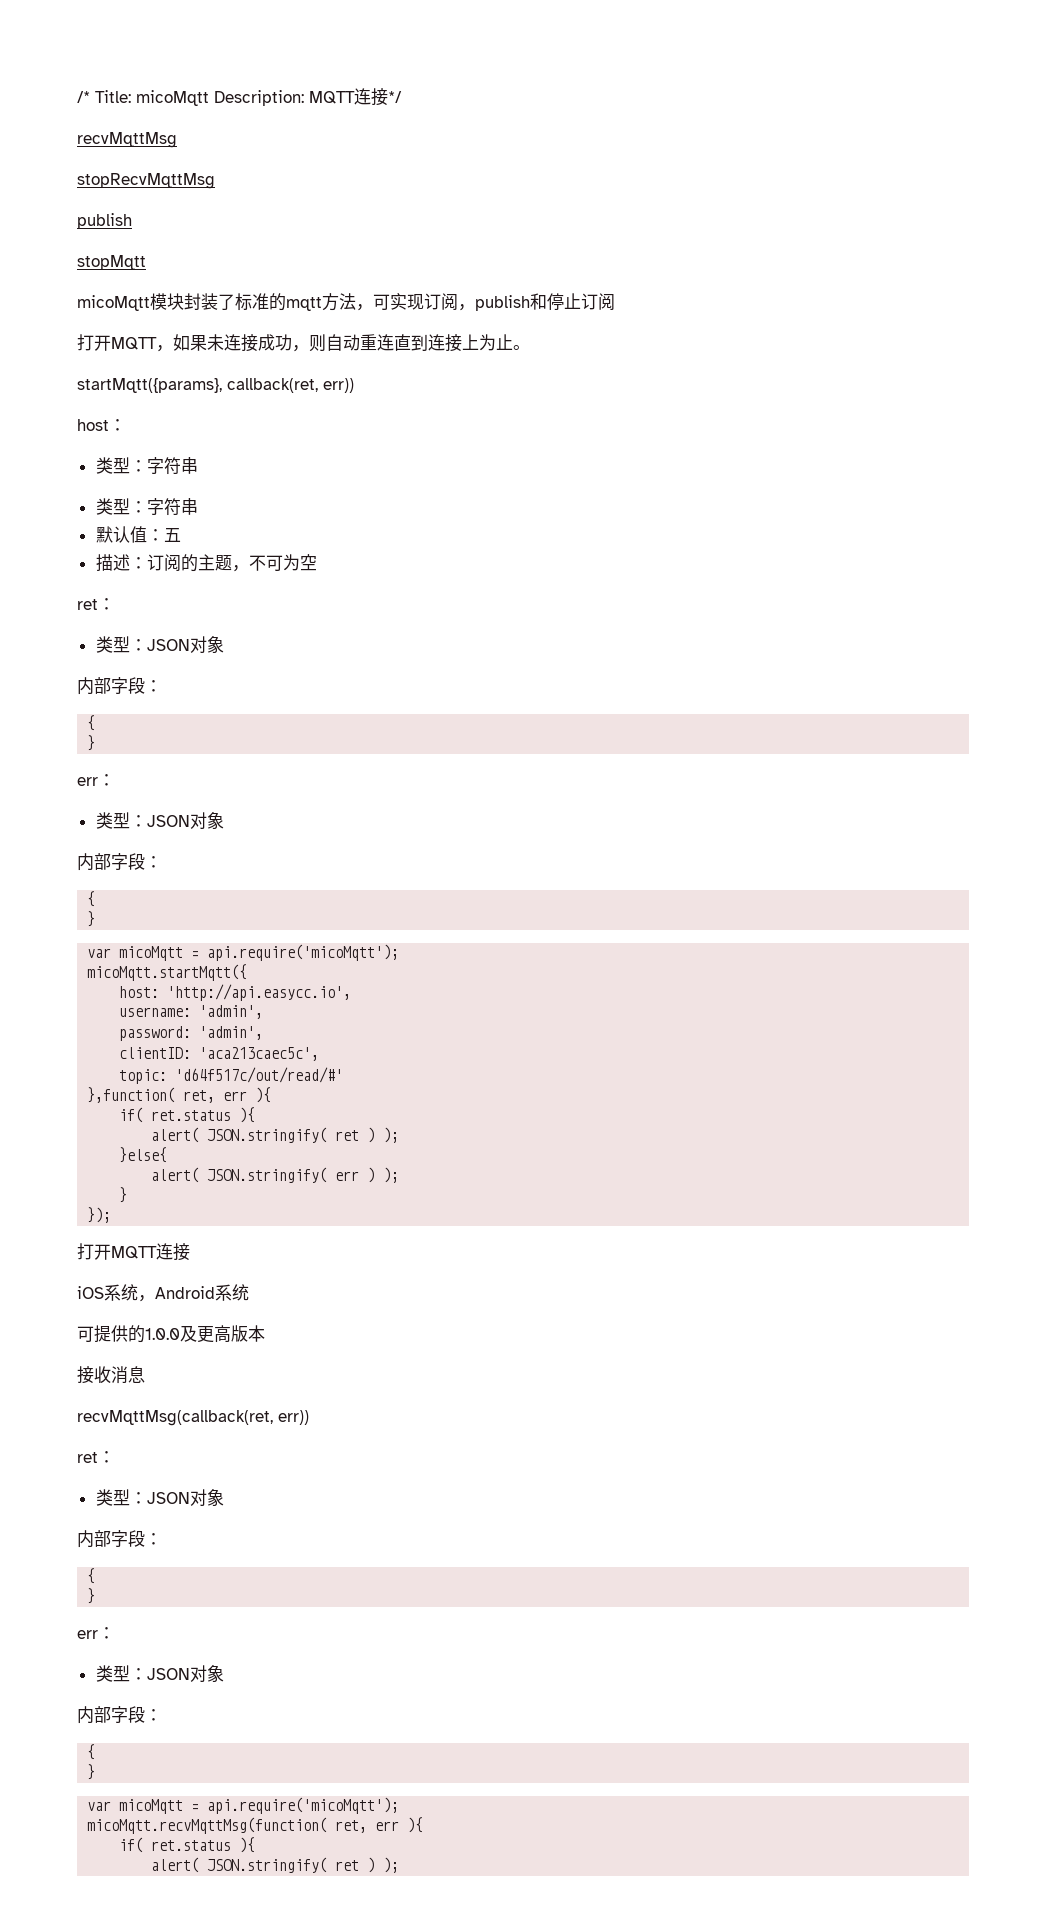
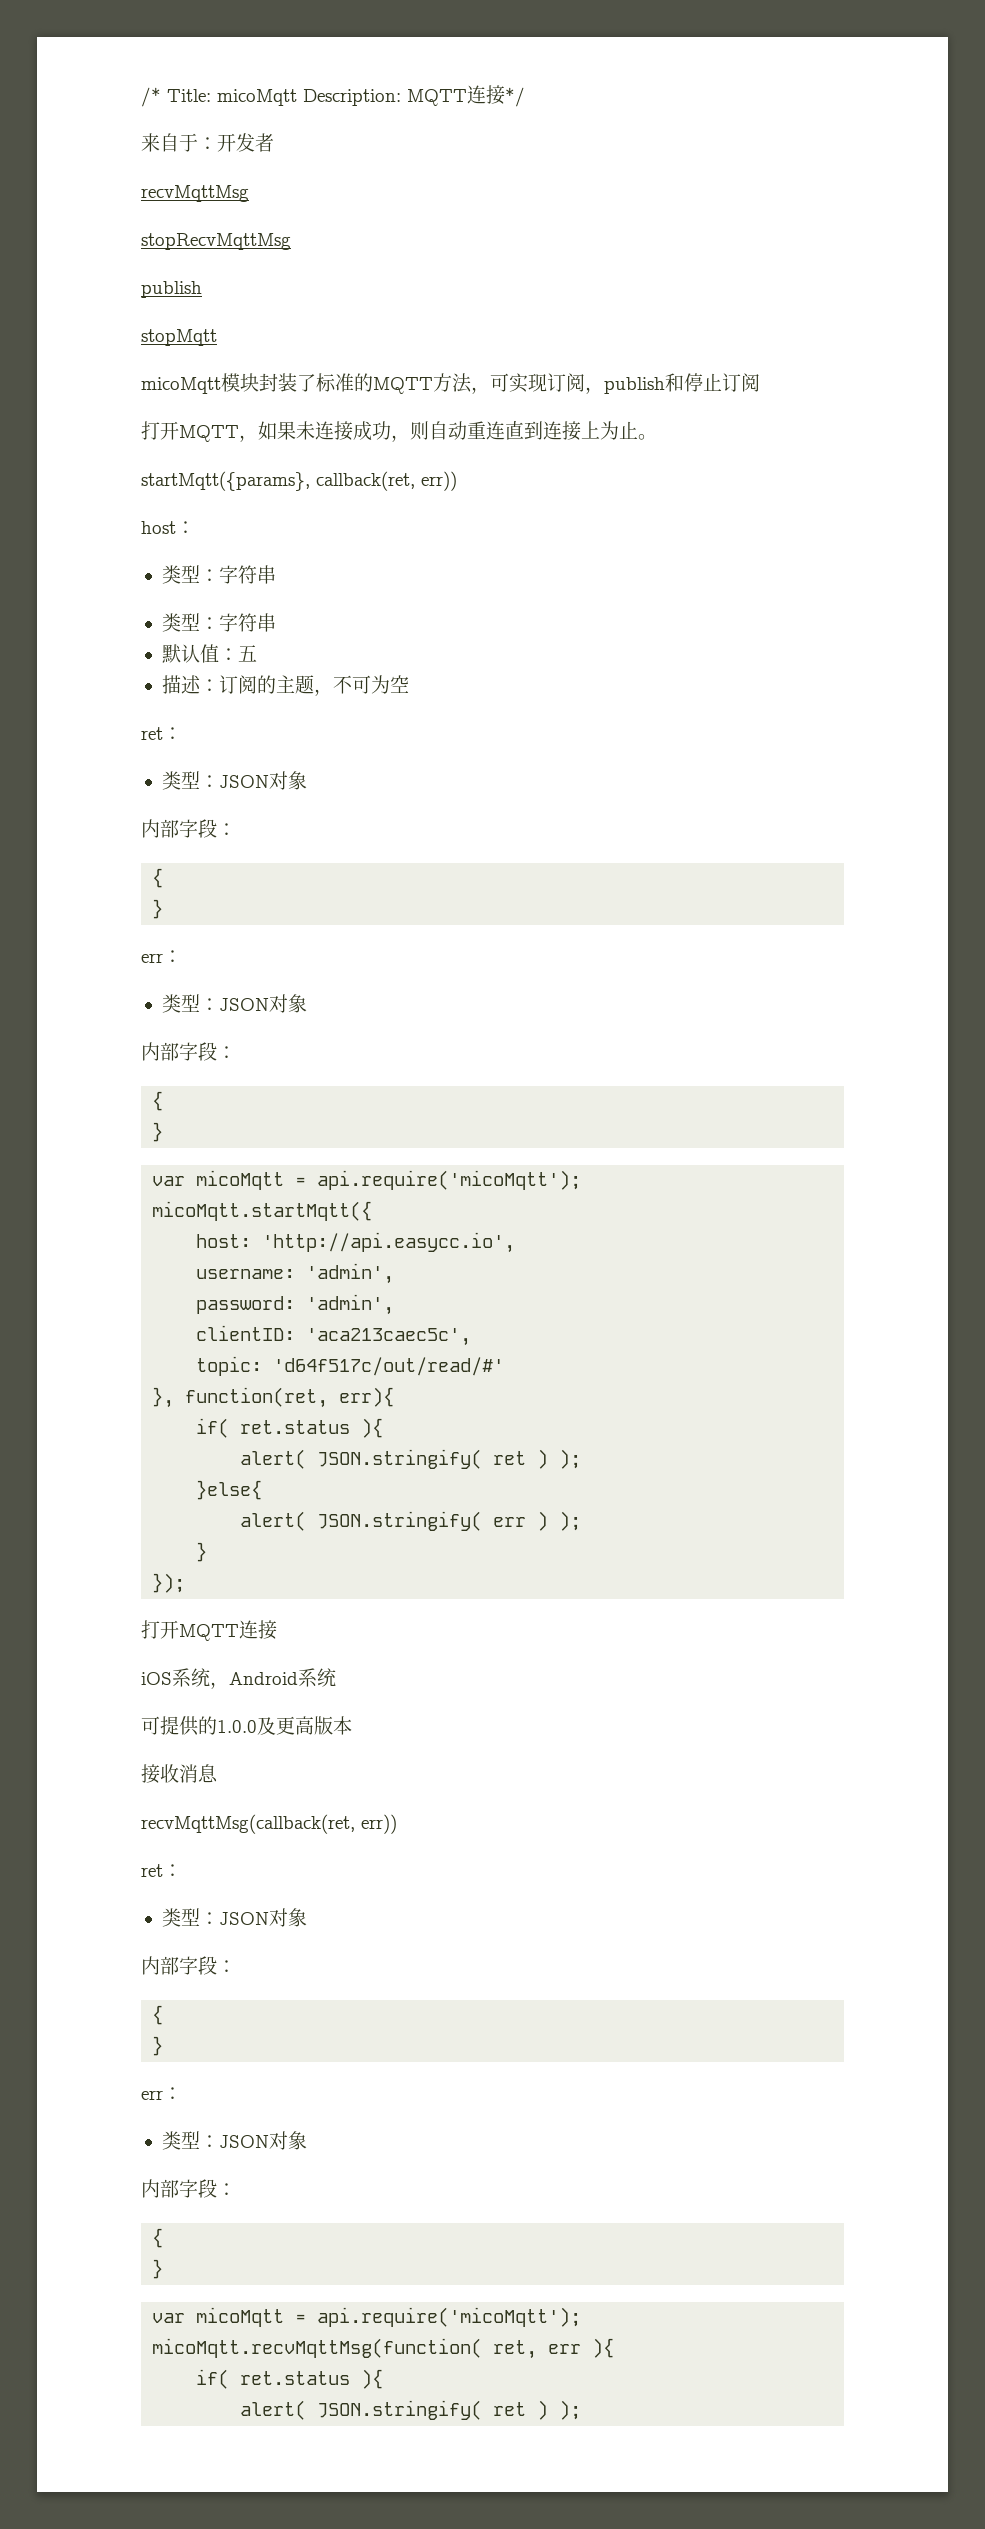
+ 来自于：开发者
- micoMqtt模块封装了标准的mqtt方法，可实现订阅，publish和停止订阅
+ micoMqtt模块封装了标准的MQTT方法，可实现订阅，publish和停止订阅
- },function( ret, err ){
+ }, function(ret, err){

